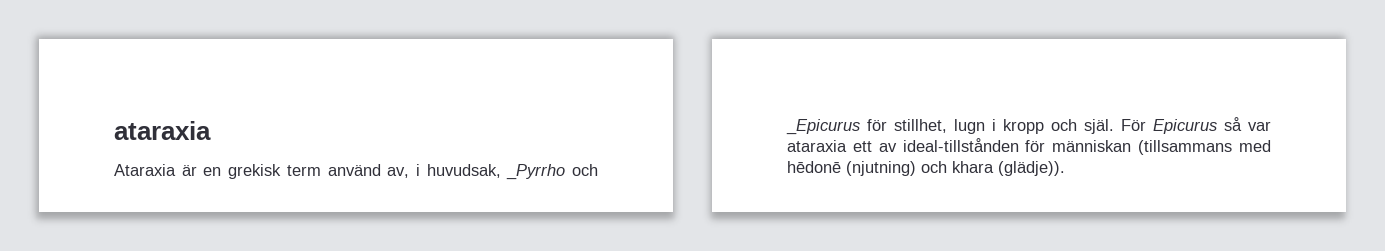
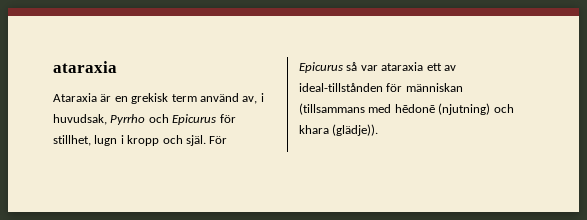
- Ataraxia är en grekisk term använd av, i huvudsak, _Pyrrho och _Epicurus för stillhet, lugn i kropp och själ.
+ Ataraxia är en grekisk term använd av, i huvudsak, Pyrrho och Epicurus för stillhet, lugn i kropp och själ.

